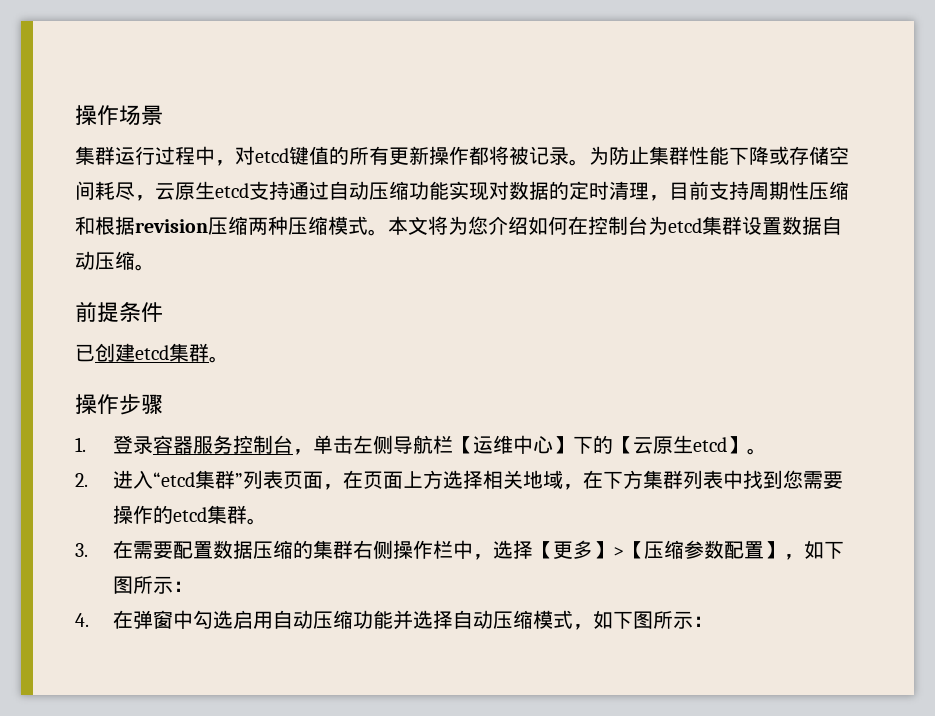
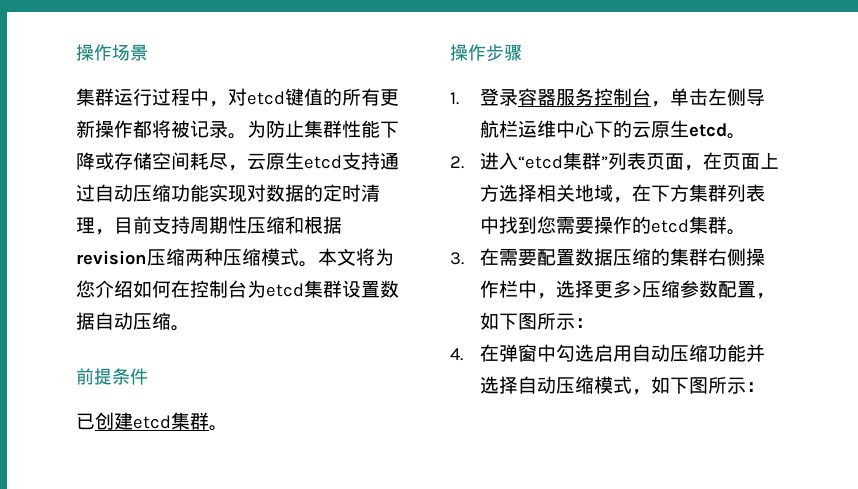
- 1.登录容器服务控制台，单击左侧导航栏【运维中心】下的【云原生etcd】。
+ 1.登录容器服务控制台，单击左侧导航栏运维中心下的云原生etcd。
- 3.在需要配置数据压缩的集群右侧操作栏中，选择【更多】>【压缩参数配置】，如下图所示：
+ 3.在需要配置数据压缩的集群右侧操作栏中，选择更多>压缩参数配置，如下图所示：

